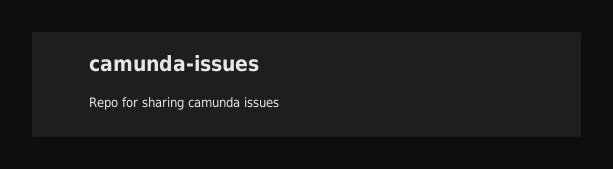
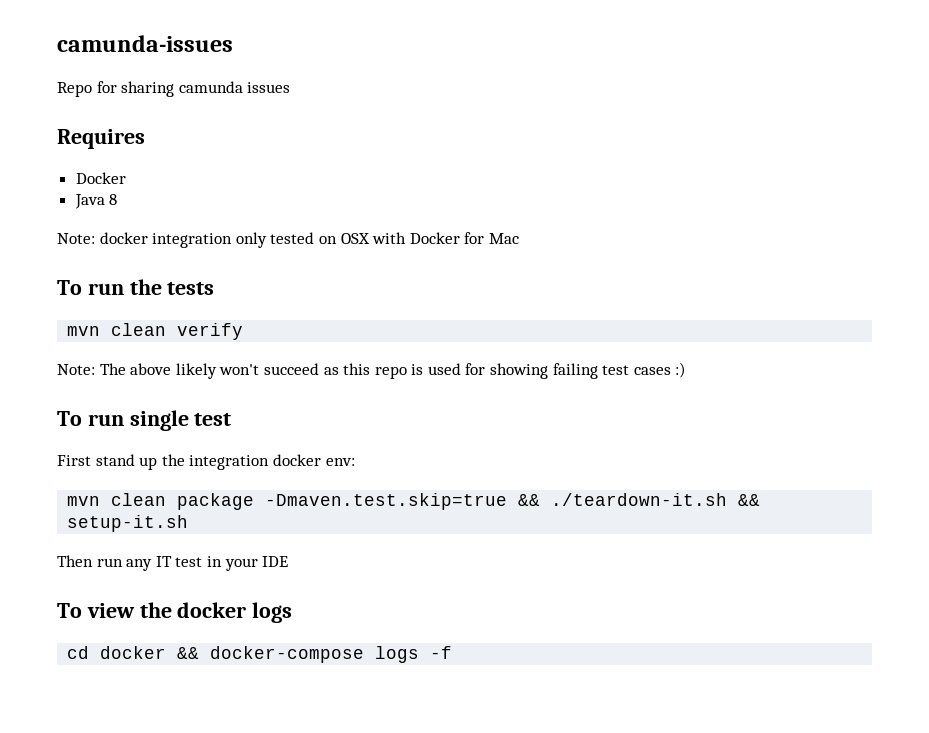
+ Requires
+ Docker
+ Java 8
+ Note: docker integration only tested on OSX with Docker for Mac
+ To run the tests
+ mvn clean verify
+ Note: The above likely won't succeed as this repo is used for showing failing test cases :)
+ To run single test
+ First stand up the integration docker env:
+ mvn clean package -Dmaven.test.skip=true && ./teardown-it.sh && setup-it.sh
+ Then run any IT test in your IDE
+ To view the docker logs
+ cd docker && docker-compose logs -f

